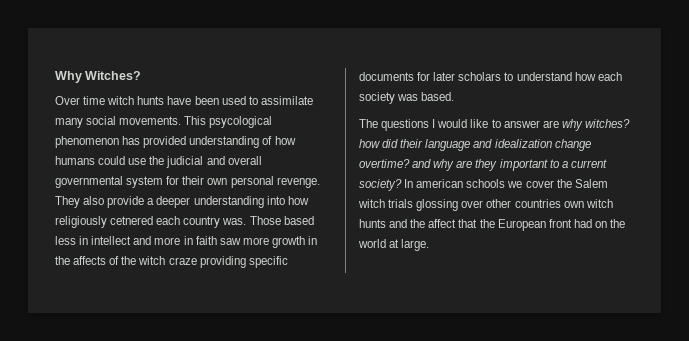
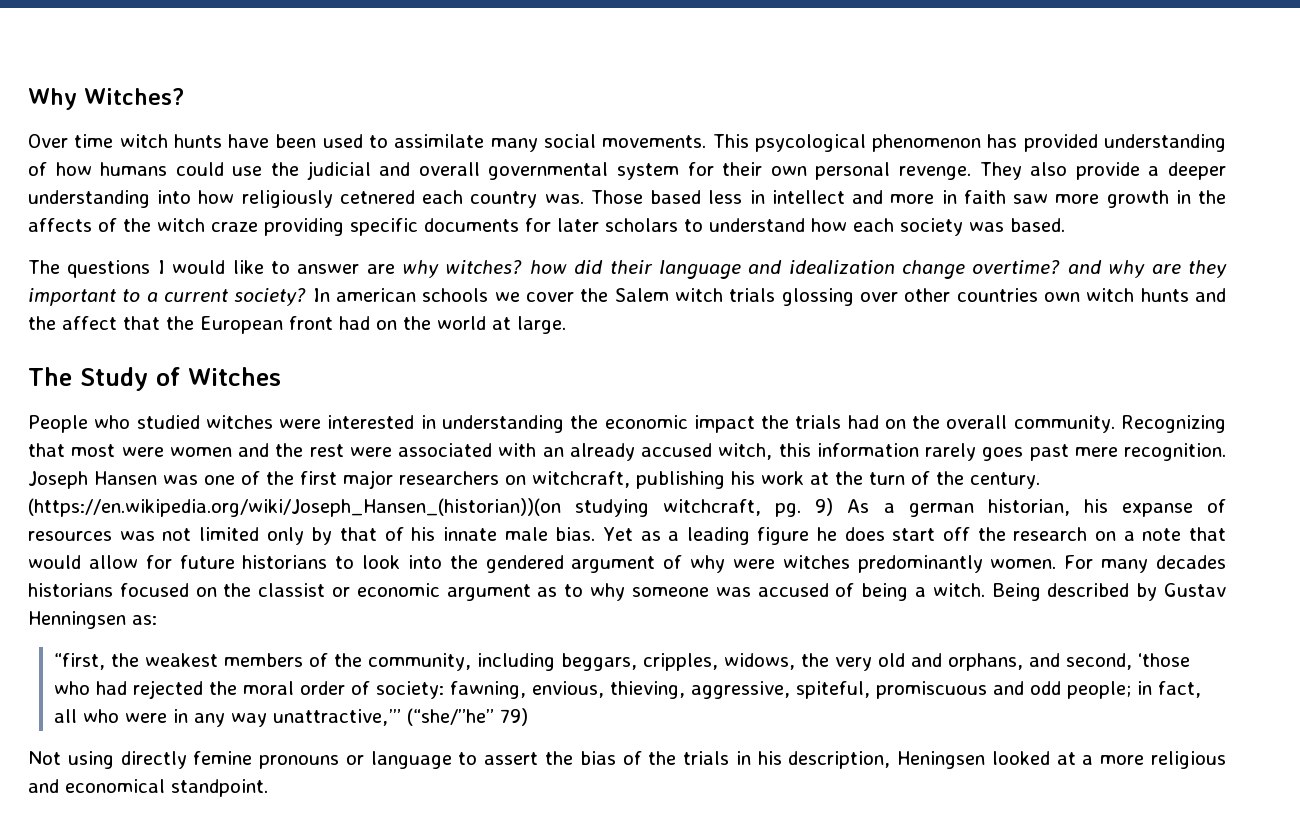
+ The Study of Witches
+ People who studied witches were interested in understanding the economic impact the trials had on the overall community. Recognizing that most were women and the rest were associated with an already accused witch, this information rarely goes past mere recognition. Joseph Hansen was one of the first major researchers on witchcraft, publishing his work at the turn of the century. (https://en.wikipedia.org/wiki/Joseph_Hansen_(historian))(on studying witchcraft, pg. 9) As a german historian, his expanse of resources was not limited only by that of his innate male bias. Yet as a leading figure he does start off the research on a note that would allow for future historians to look into the gendered argument of why were witches predominantly women. For many decades historians focused on the classist or economic argument as to why someone was accused of being a witch. Being described by Gustav Henningsen as:
+ “first, the weakest members of the community, including beggars, cripples, widows, the very old and orphans, and second, ‘those who had rejected the moral order of society: fawning, envious, thieving, aggressive, spiteful, promiscuous and odd people; in fact, all who were in any way unattractive,’” (“she/”he” 79)
+ Not using directly femine pronouns or language to assert the bias of the trials in his description, Heningsen looked at a more religious and economical standpoint.

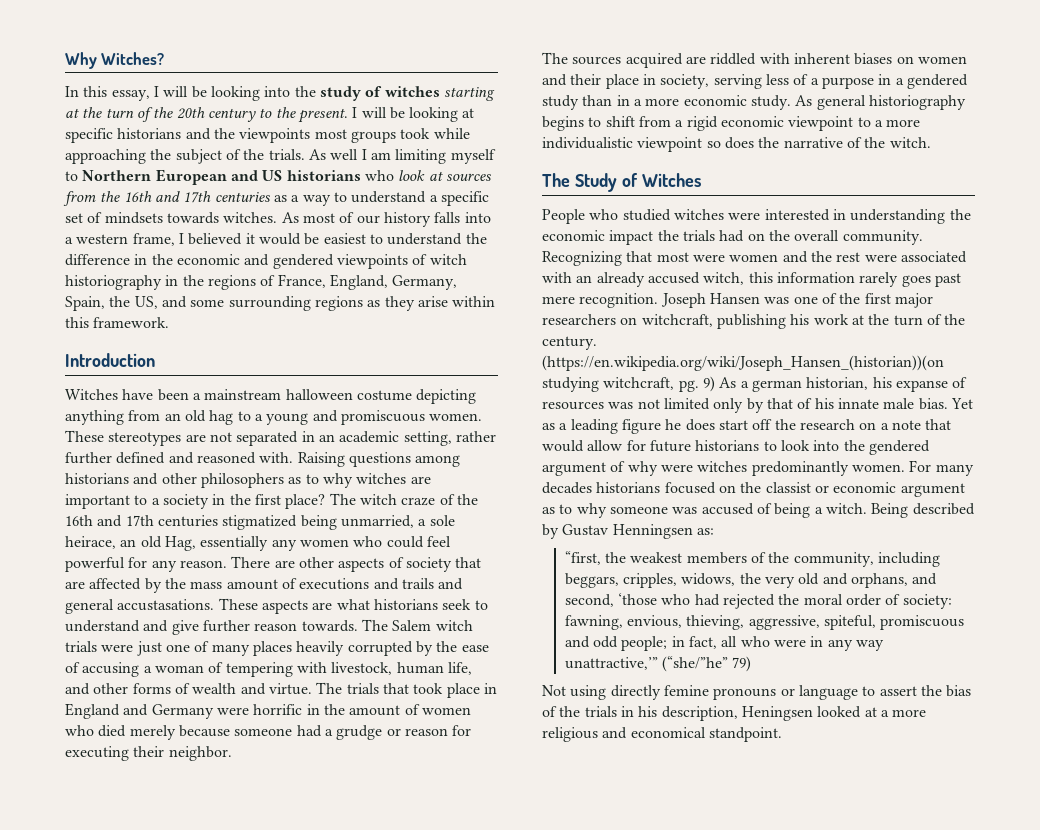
- Over time witch hunts have been used to assimilate many social movements. This psycological phenomenon has provided understanding of how humans could use the judicial and overall governmental system for their own personal revenge. They also provide a deeper understanding into how religiously cetnered each country was. Those based less in intellect and more in faith saw more growth in the affects of the witch craze providing specific documents for later scholars to understand how each society was based.
- The questions I would like to answer are why witches? how did their language and idealization change overtime? and why are they important to a current society? In american schools we cover the Salem witch trials glossing over other countries own witch hunts and the affect that the European front had on the world at large.
+ In this essay, I will be looking into the study of witches starting at the turn of the 20th century to the present. I will be looking at specific historians and the viewpoints most groups took while approaching the subject of the trials. As well I am limiting myself to Northern European and US historians who look at sources from the 16th and 17th centuries as a way to understand a specific set of mindsets towards witches. As most of our history falls into a western frame, I believed it would be easiest to understand the difference in the economic and gendered viewpoints of witch historiography in the regions of France, England, Germany, Spain, the US, and some surrounding regions as they arise within this framework.
+ Introduction
+ Witches have been a mainstream halloween costume depicting anything from an old hag to a young and promiscuous women. These stereotypes are not separated in an academic setting, rather further defined and reasoned with. Raising questions among historians and other philosophers as to why witches are important to a society in the first place? The witch craze of the 16th and 17th centuries stigmatized being unmarried, a sole heirace, an old Hag, essentially any women who could feel powerful for any reason. There are other aspects of society that are affected by the mass amount of executions and trails and general accustasations. These aspects are what historians seek to understand and give further reason towards. The Salem witch trials were just one of many places heavily corrupted by the ease of accusing a woman of tempering with livestock, human life, and other forms of wealth and virtue. The trials that took place in England and Germany were horrific in the amount of women who died merely because someone had a grudge or reason for executing their neighbor.
+ The sources acquired are riddled with inherent biases on women and their place in society, serving less of a purpose in a gendered study than in a more economic study. As general historiography begins to shift from a rigid economic viewpoint to a more individualistic viewpoint so does the narrative of the witch.

